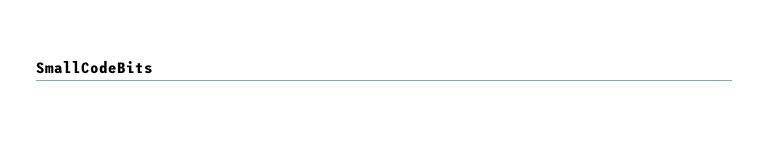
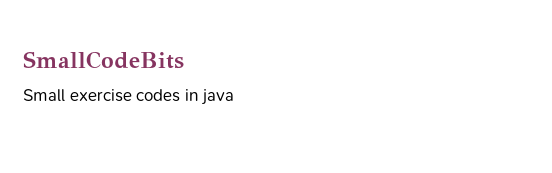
+ Small exercise codes in java

